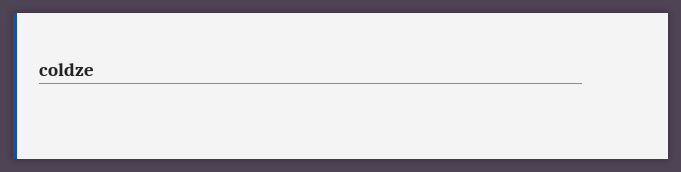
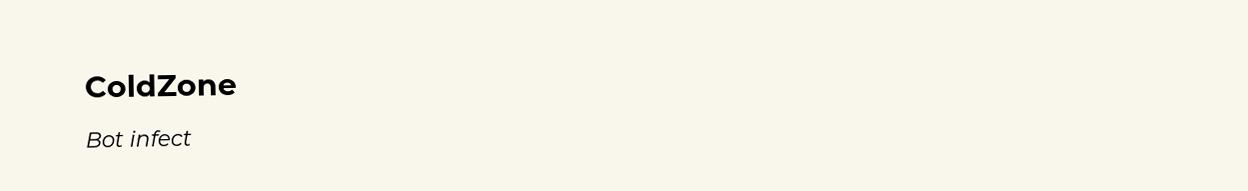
- coldze
+ ColdZone
+ Bot infect

